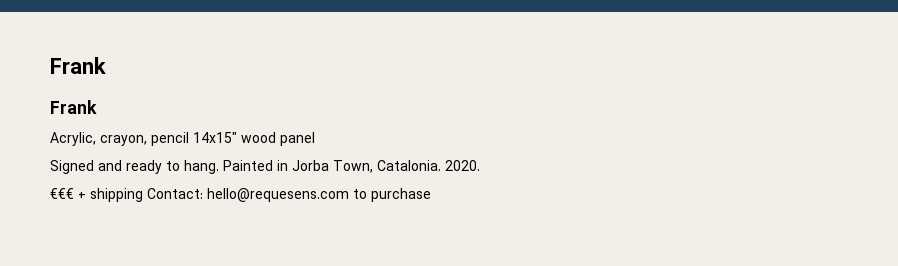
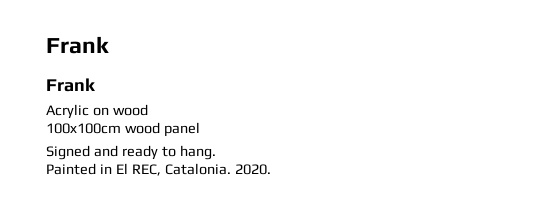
- Acrylic, crayon, pencil 14x15" wood panel
+ Acrylic on wood
+ 100x100cm wood panel
- Signed and ready to hang. Painted in Jorba Town, Catalonia.
+ Signed and ready to hang.
+ Painted in El REC, Catalonia.
- €€€ + shipping Contact: hello@requesens.com to purchase

